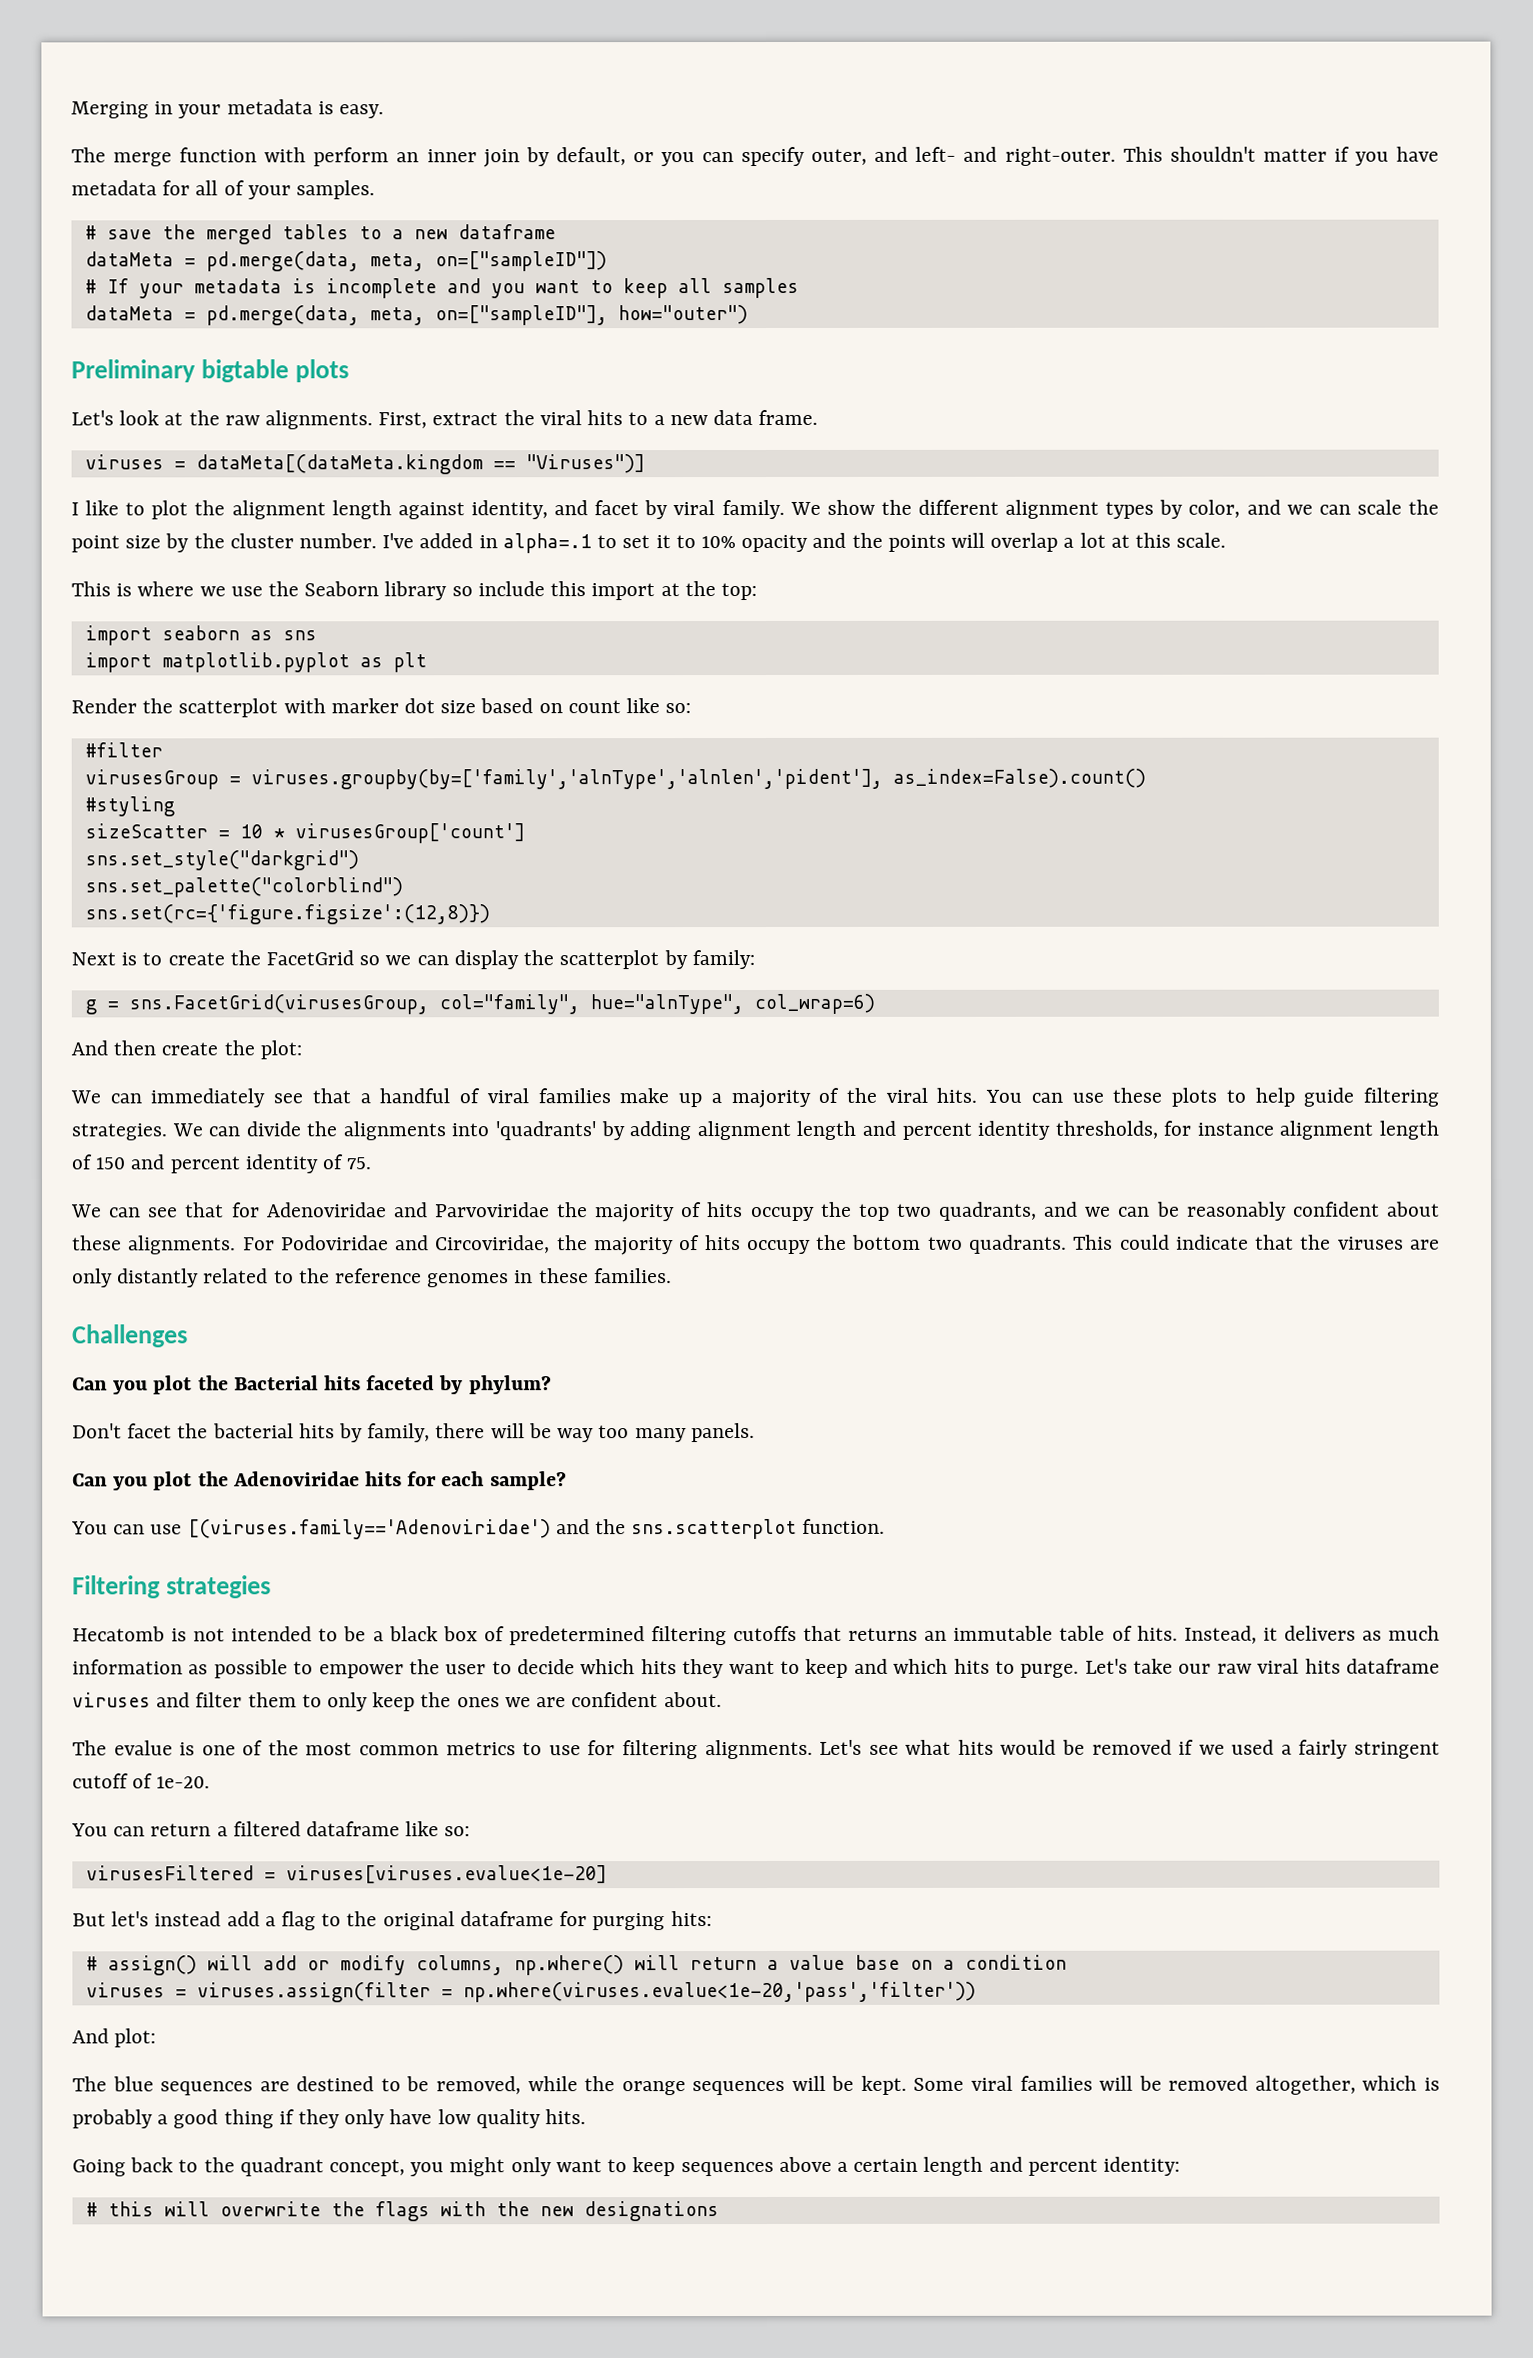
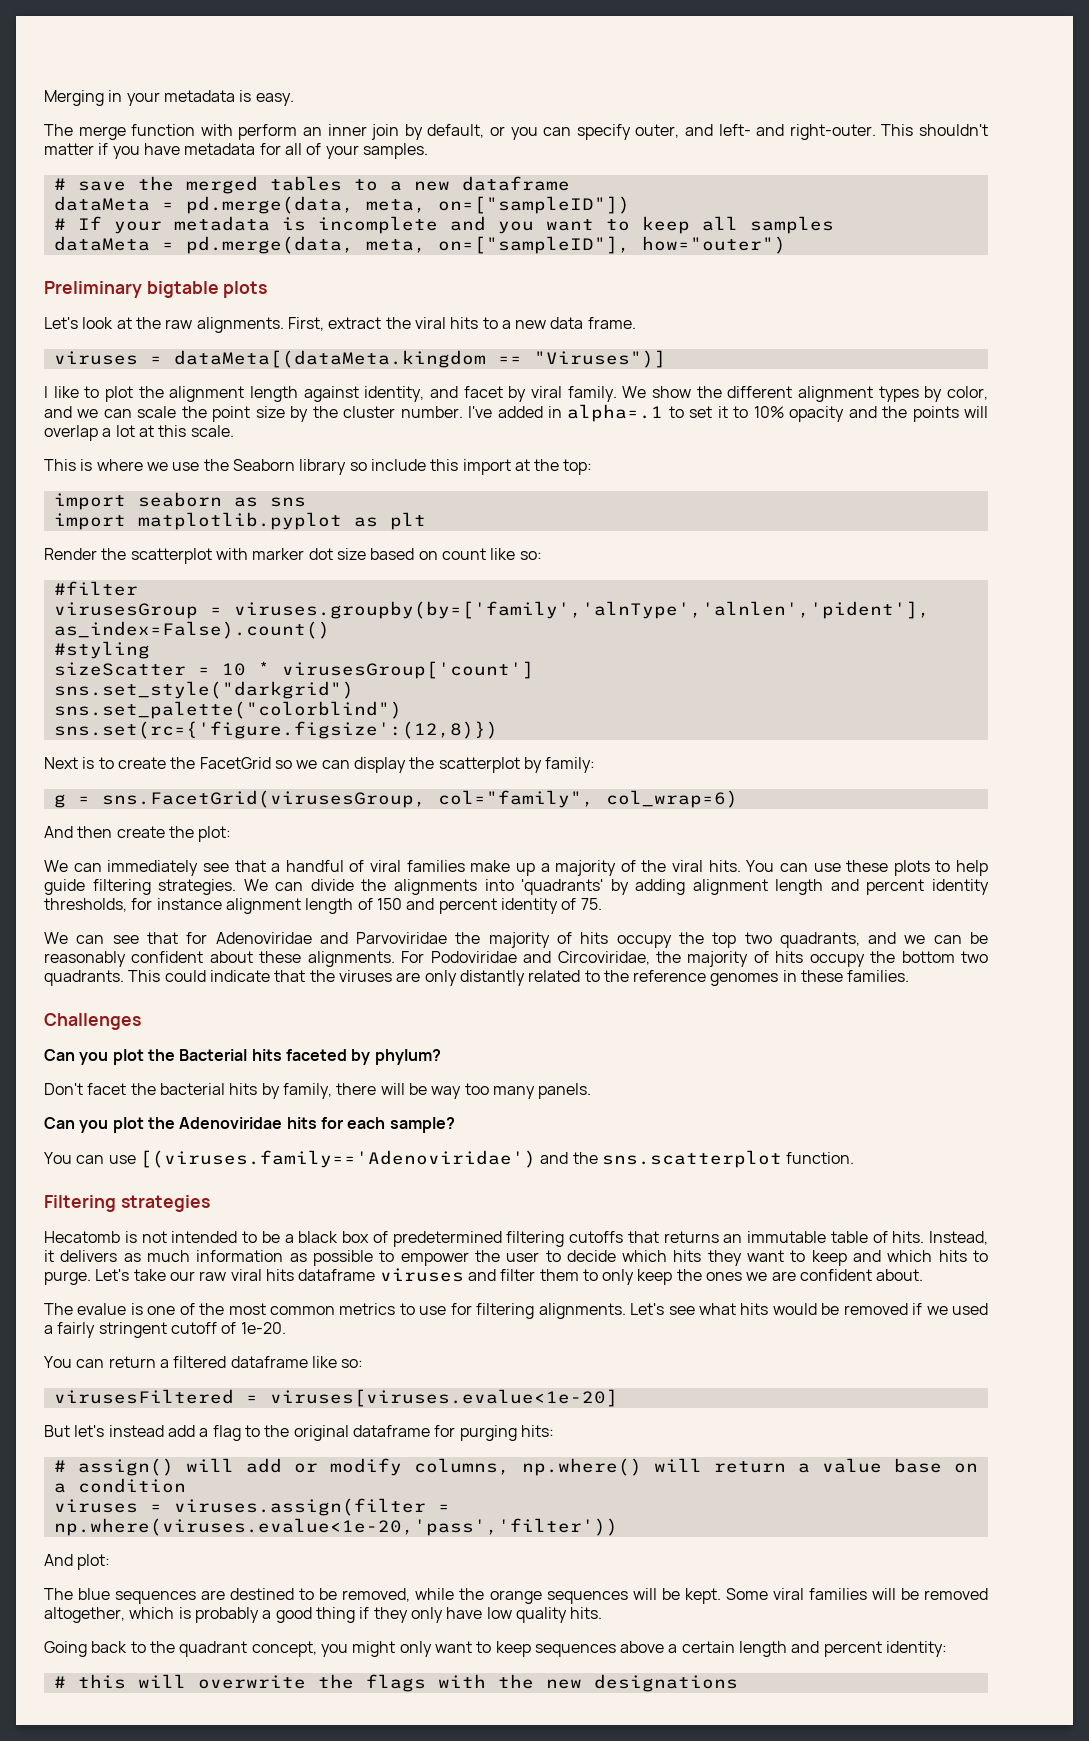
- g = sns.FacetGrid(virusesGroup, col="family", hue="alnType", col_wrap=6)
+ g = sns.FacetGrid(virusesGroup, col="family", col_wrap=6)

